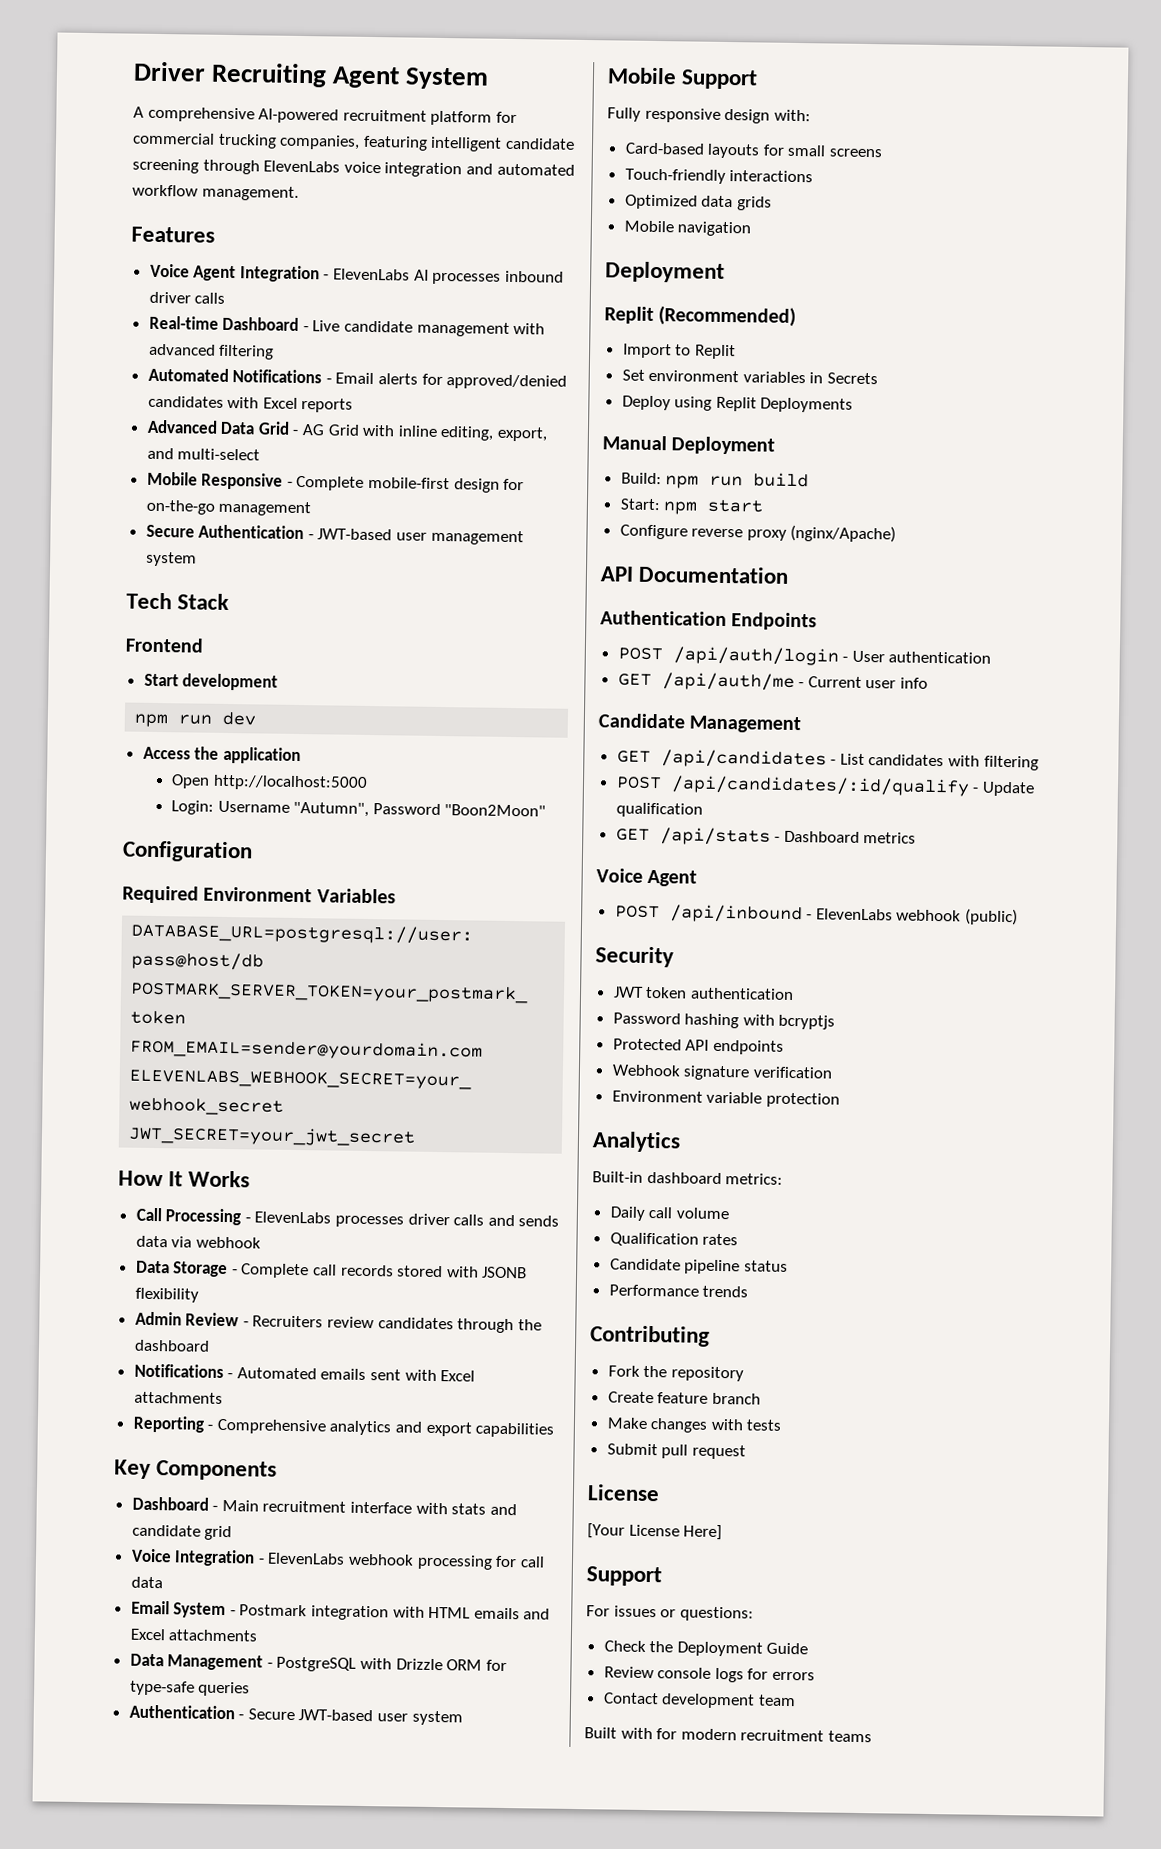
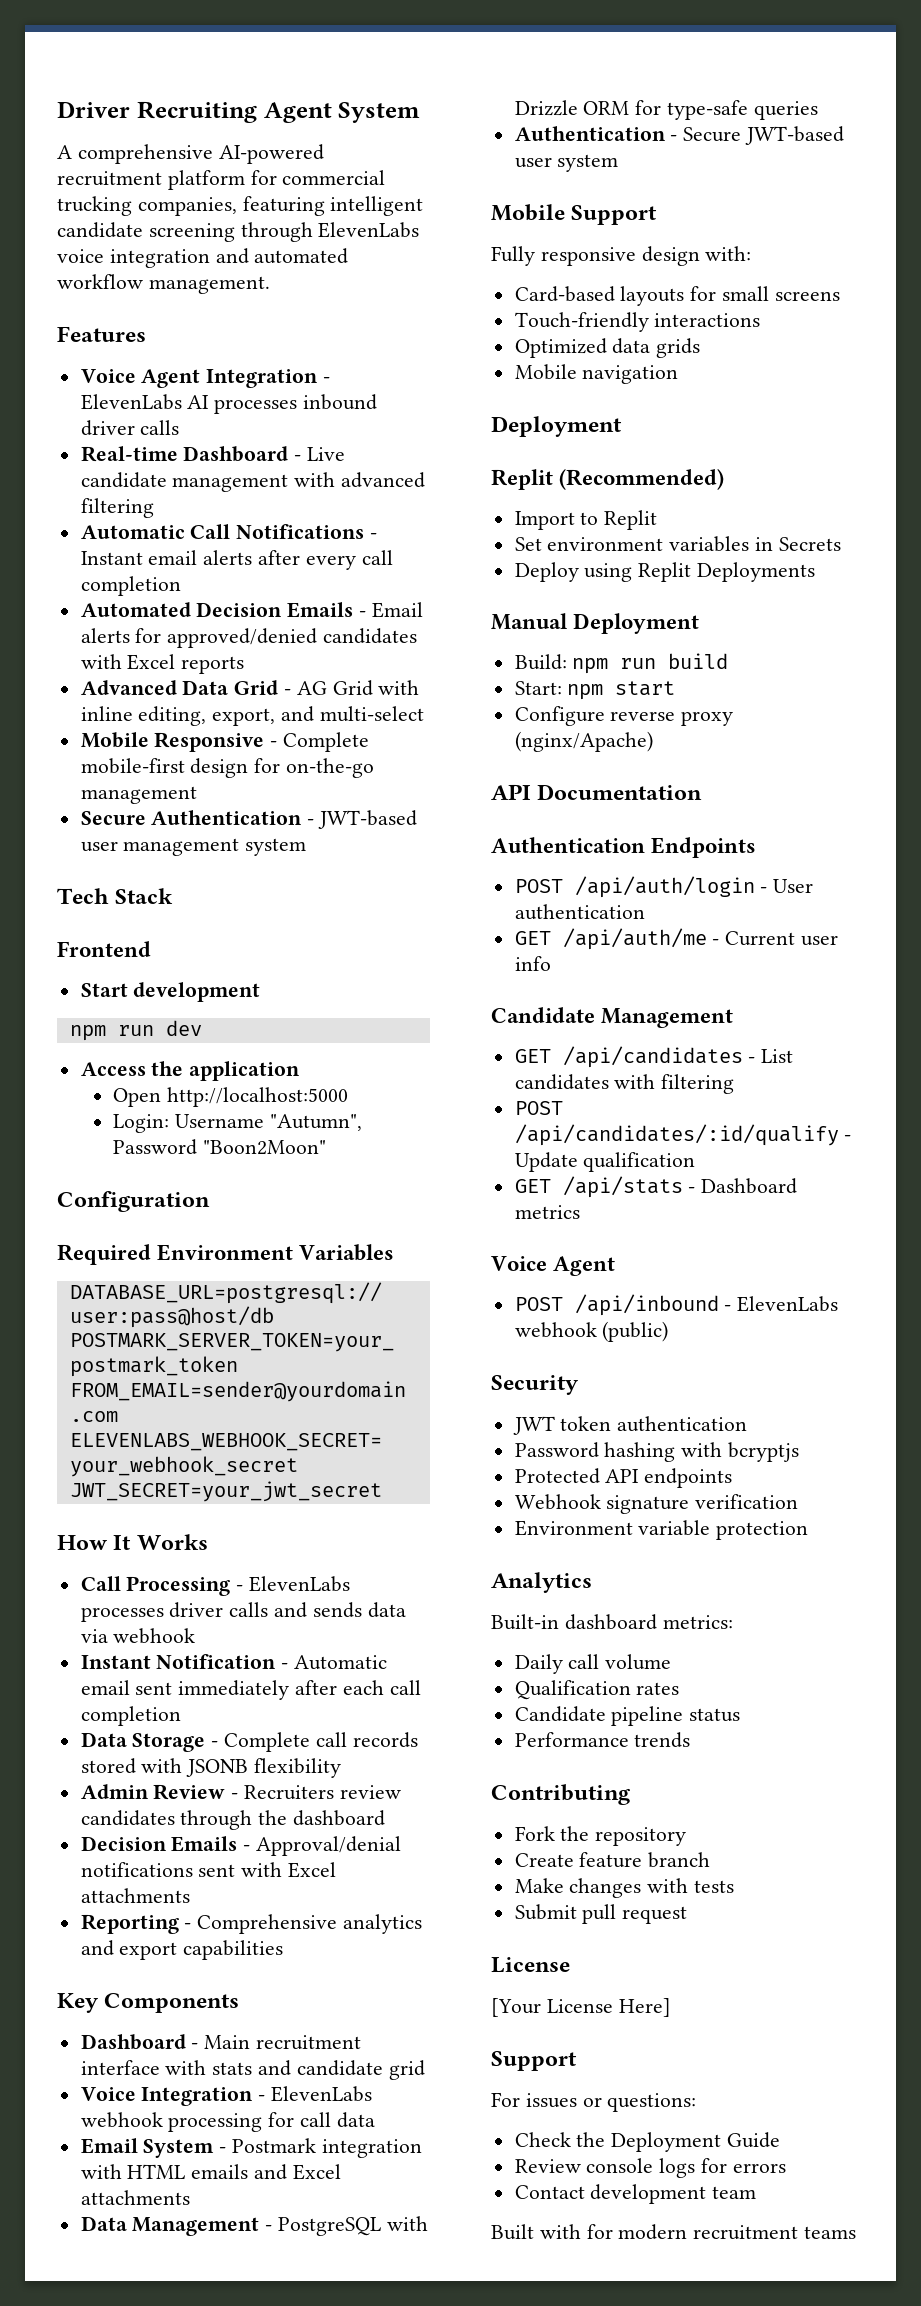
- Automated Notifications - Email alerts for approved/denied candidates with Excel reports
+ Automatic Call Notifications - Instant email alerts after every call completion
+ Automated Decision Emails - Email alerts for approved/denied candidates with Excel reports
+ Instant Notification - Automatic email sent immediately after each call completion
- Notifications - Automated emails sent with Excel attachments
+ Decision Emails - Approval/denial notifications sent with Excel attachments

